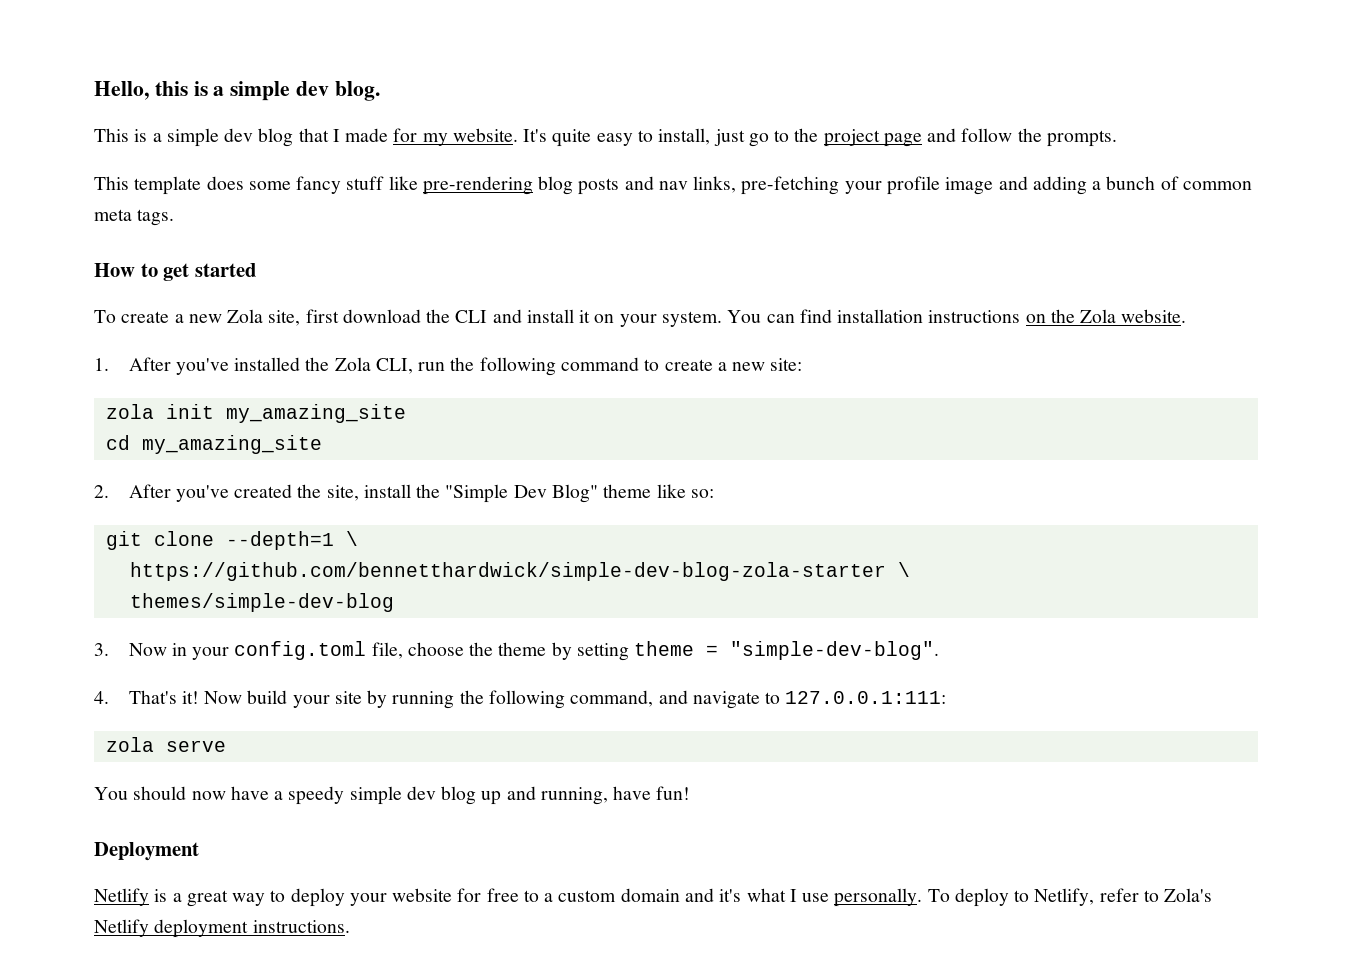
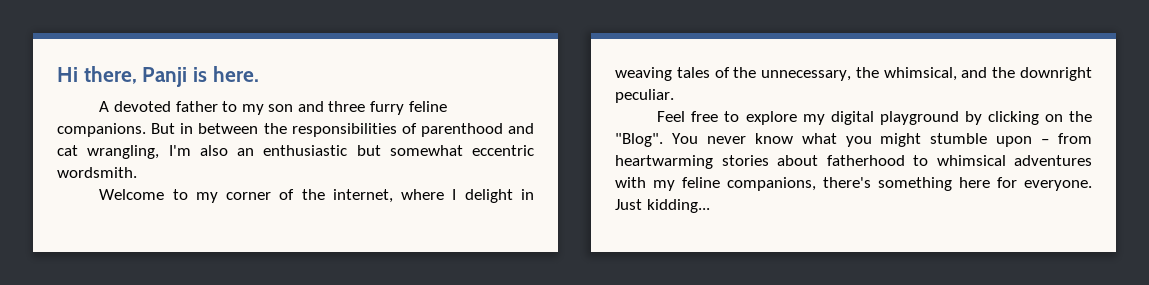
- Hello, this is a simple dev blog.
- This is a simple dev blog that I made for my website. It's quite easy to install, just go to the project page and follow the prompts.
- This template does some fancy stuff like pre-rendering blog posts and nav links, pre-fetching your profile image and adding a bunch of common meta tags.
- How to get started
- To create a new Zola site, first download the CLI and install it on your system. You can find installation instructions on the Zola website.
- 1. After you've installed the Zola CLI, run the following command to create a new site:
- zola init my_amazing_site
- cd my_amazing_site
- 2. After you've created the site, install the "Simple Dev Blog" theme like so:
- git clone --depth=1 \
- https://github.com/bennetthardwick/simple-dev-blog-zola-starter \
- themes/simple-dev-blog
- 3. Now in your config.toml file, choose the theme by setting theme = "simple-dev-blog".
- 4. That's it! Now build your site by running the following command, and navigate to 127.0.0.1:111:
- zola serve
- You should now have a speedy simple dev blog up and running, have fun!
- Deployment
- Netlify is a great way to deploy your website for free to a custom domain and it's what I use personally. To deploy to Netlify, refer to Zola's Netlify deployment instructions.
+ Hi there, Panji is here.
+ A devoted father to my son and three furry feline companions. But in between the responsibilities of parenthood and cat wrangling, I'm also an enthusiastic but somewhat eccentric wordsmith.
+ Welcome to my corner of the internet, where I delight in weaving tales of the unnecessary, the whimsical, and the downright peculiar.
+ Feel free to explore my digital playground by clicking on the "Blog". You never know what you might stumble upon – from heartwarming stories about fatherhood to whimsical adventures with my feline companions, there's something here for everyone. Just kidding...

